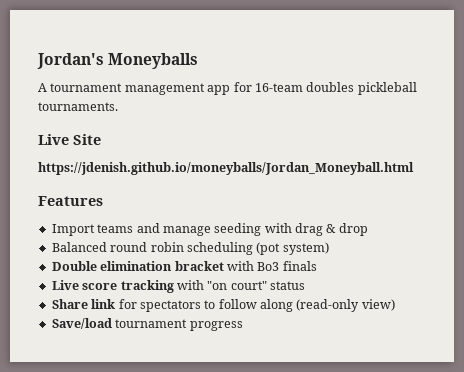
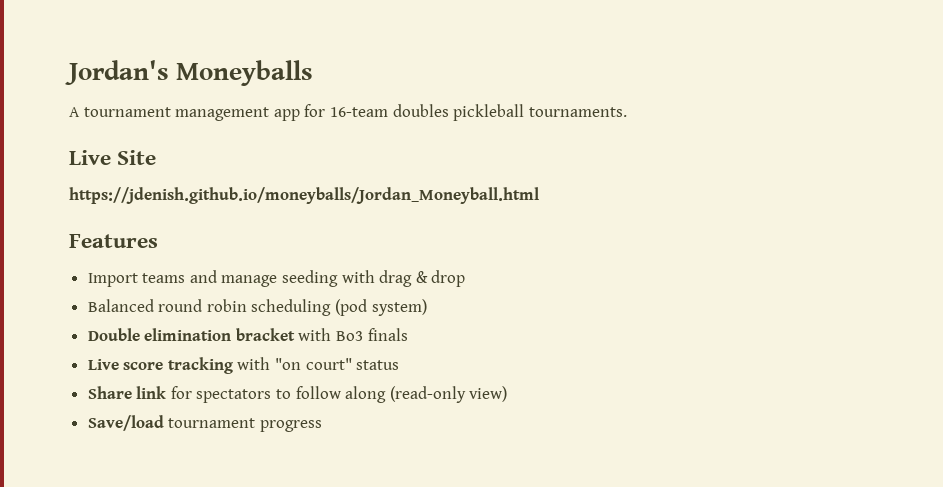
- Balanced round robin scheduling (pot system)
+ Balanced round robin scheduling (pod system)

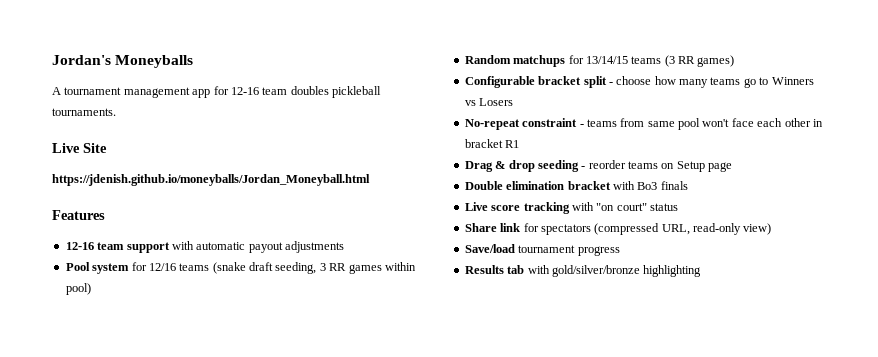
- A tournament management app for 16-team doubles pickleball tournaments.
+ A tournament management app for 12-16 team doubles pickleball tournaments.
- Import teams and manage seeding with drag & drop
- Balanced round robin scheduling (pod system)
+ 12-16 team support with automatic payout adjustments
+ Pool system for 12/16 teams (snake draft seeding, 3 RR games within pool)
+ Random matchups for 13/14/15 teams (3 RR games)
+ Configurable bracket split - choose how many teams go to Winners vs Losers
+ No-repeat constraint - teams from same pool won't face each other in bracket R1
+ Drag & drop seeding - reorder teams on Setup page
- Share link for spectators to follow along (read-only view)
+ Share link for spectators (compressed URL, read-only view)
+ Results tab with gold/silver/bronze highlighting

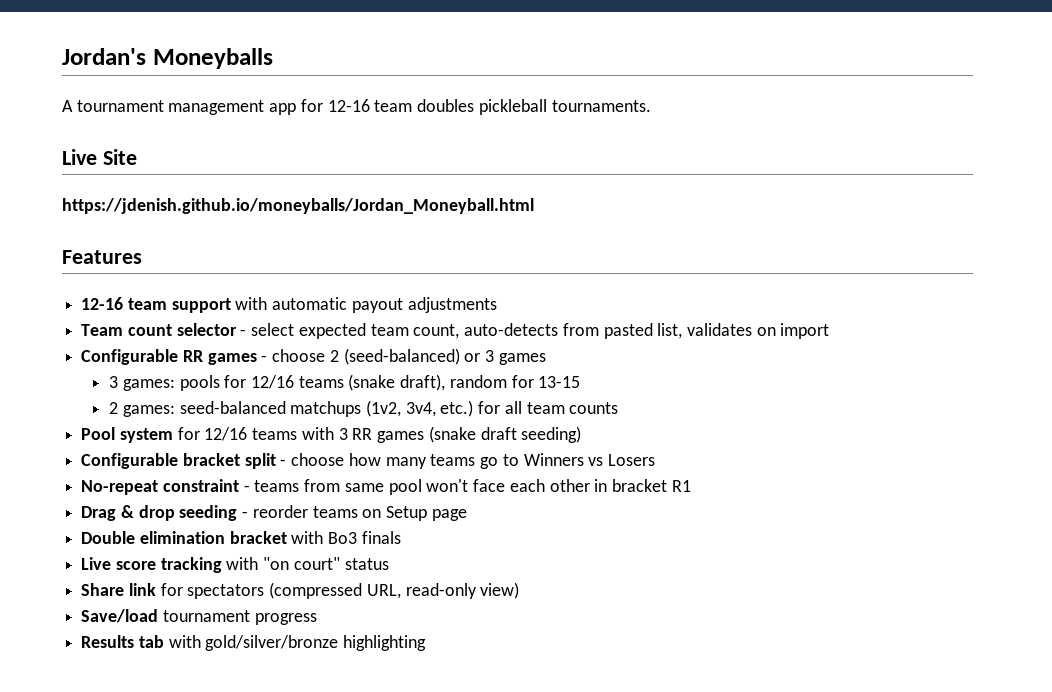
+ Team count selector - select expected team count, auto-detects from pasted list, validates on import
+ Configurable RR games - choose 2 (seed-balanced) or 3 games
+ 3 games: pools for 12/16 teams (snake draft), random for 13-15
+ 2 games: seed-balanced matchups (1v2, 3v4, etc.) for all team counts
- Pool system for 12/16 teams (snake draft seeding, 3 RR games within pool)
- Random matchups for 13/14/15 teams (3 RR games)
+ Pool system for 12/16 teams with 3 RR games (snake draft seeding)

